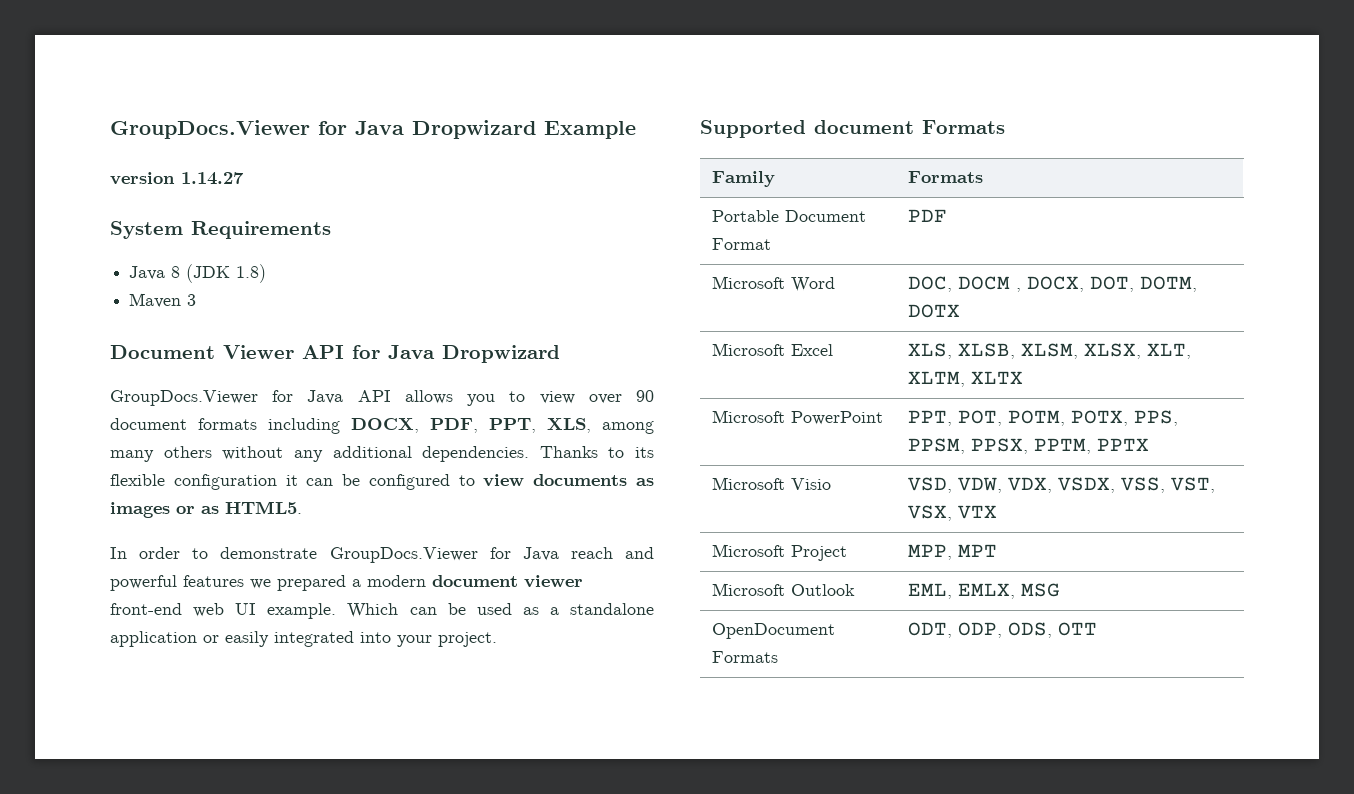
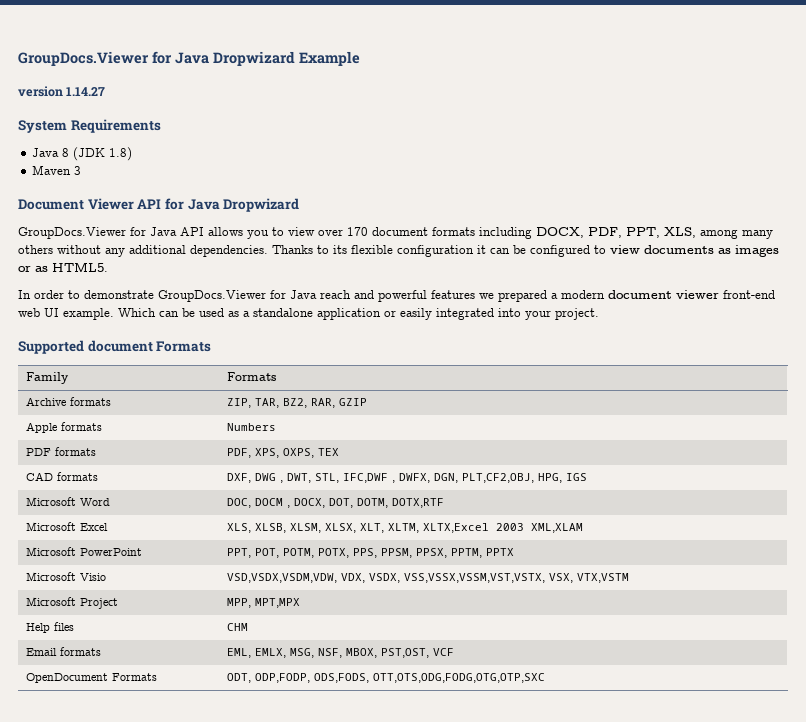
- GroupDocs.Viewer for Java API allows you to view over 90 document formats including DOCX, PDF, PPT, XLS, among many others without any additional dependencies.
+ GroupDocs.Viewer for Java API allows you to view over 170 document formats including DOCX, PDF, PPT, XLS, among many others without any additional dependencies.
- Portable Document Format | PDF
+ Archive formats | ZIP, TAR, BZ2, RAR, GZIP
+ Apple formats | Numbers
+ PDF formats | PDF, XPS, OXPS, TEX
+ CAD formats | DXF, DWG , DWT, STL, IFC,DWF , DWFX, DGN, PLT,CF2,OBJ, HPG, IGS
- Microsoft Word | DOC, DOCM , DOCX, DOT, DOTM, DOTX
+ Microsoft Word | DOC, DOCM , DOCX, DOT, DOTM, DOTX,RTF
- Microsoft Excel | XLS, XLSB, XLSM, XLSX, XLT, XLTM, XLTX
+ Microsoft Excel | XLS, XLSB, XLSM, XLSX, XLT, XLTM, XLTX,Excel 2003 XML,XLAM
- Microsoft Visio | VSD, VDW, VDX, VSDX, VSS, VST, VSX, VTX
- Microsoft Project | MPP, MPT
- Microsoft Outlook | EML, EMLX, MSG
+ Microsoft Visio | VSD,VSDX,VSDM,VDW, VDX, VSDX, VSS,VSSX,VSSM,VST,VSTX, VSX, VTX,VSTM
+ Microsoft Project | MPP, MPT,MPX
+ Help files | CHM
+ Email formats | EML, EMLX, MSG, NSF, MBOX, PST,OST, VCF
- OpenDocument Formats | ODT, ODP, ODS, OTT
+ OpenDocument Formats | ODT, ODP,FODP, ODS,FODS, OTT,OTS,ODG,FODG,OTG,OTP,SXC

